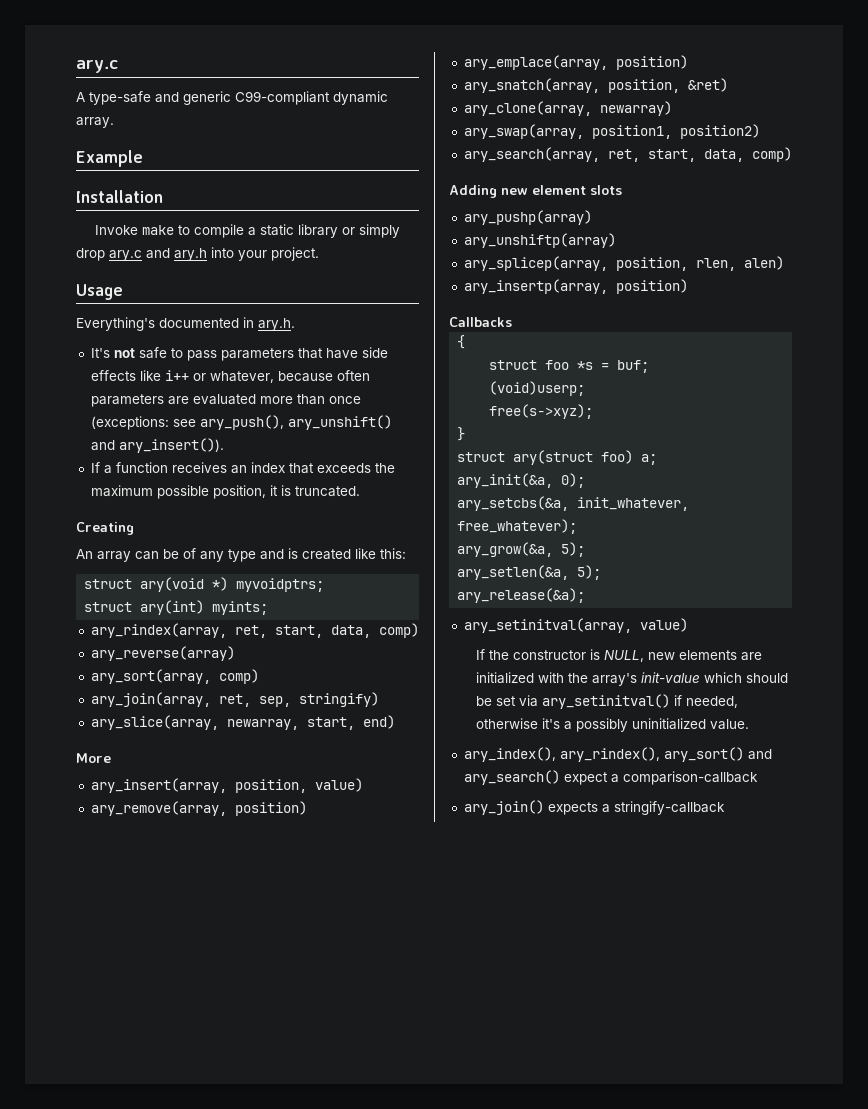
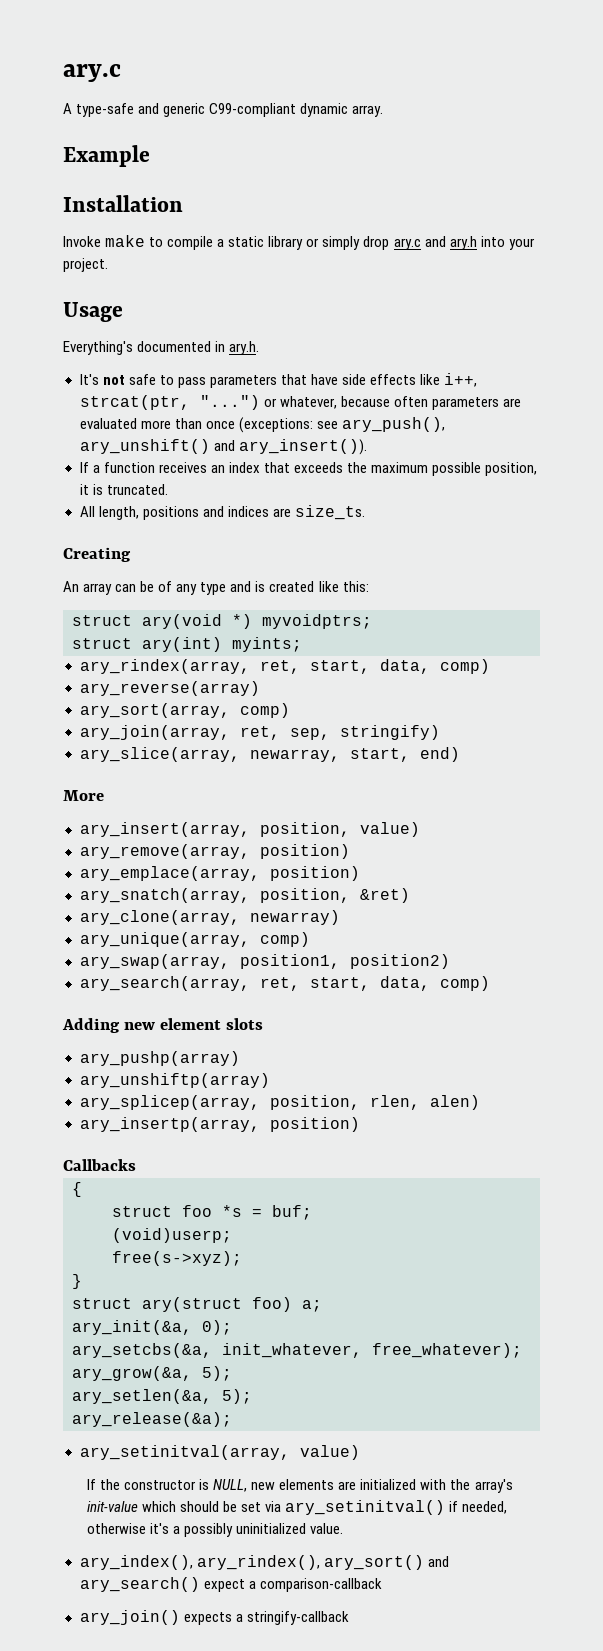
- It's not safe to pass parameters that have side effects like i++ or whatever, because often parameters are evaluated more than once (exceptions: see ary_push(), ary_unshift() and ary_insert()).
+ It's not safe to pass parameters that have side effects like i++, strcat(ptr, "...") or whatever, because often parameters are evaluated more than once (exceptions: see ary_push(), ary_unshift() and ary_insert()).
+ All length, positions and indices are size_ts.
+ ary_unique(array, comp)

